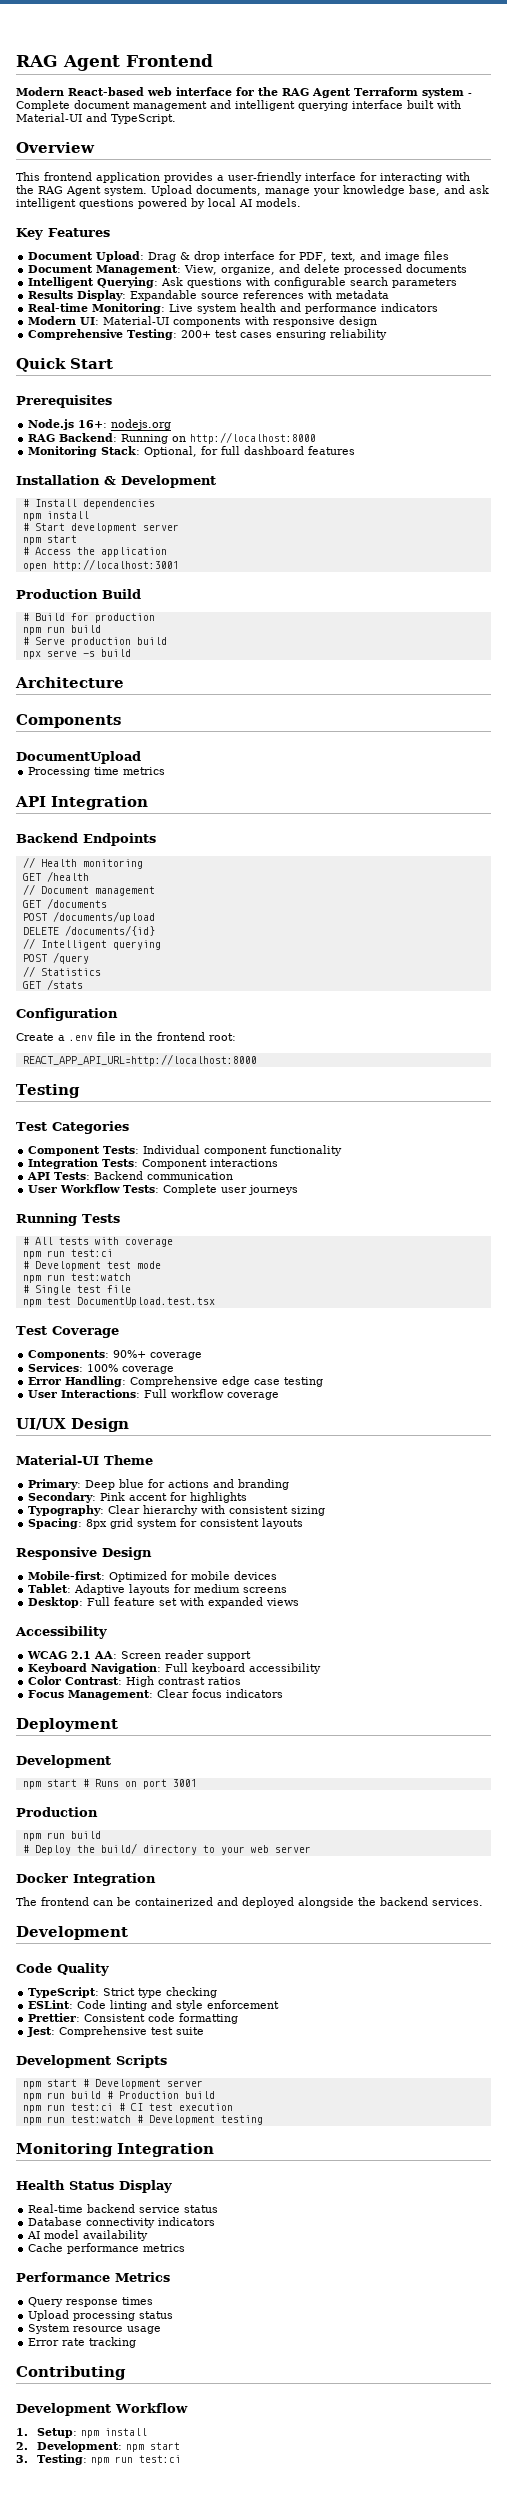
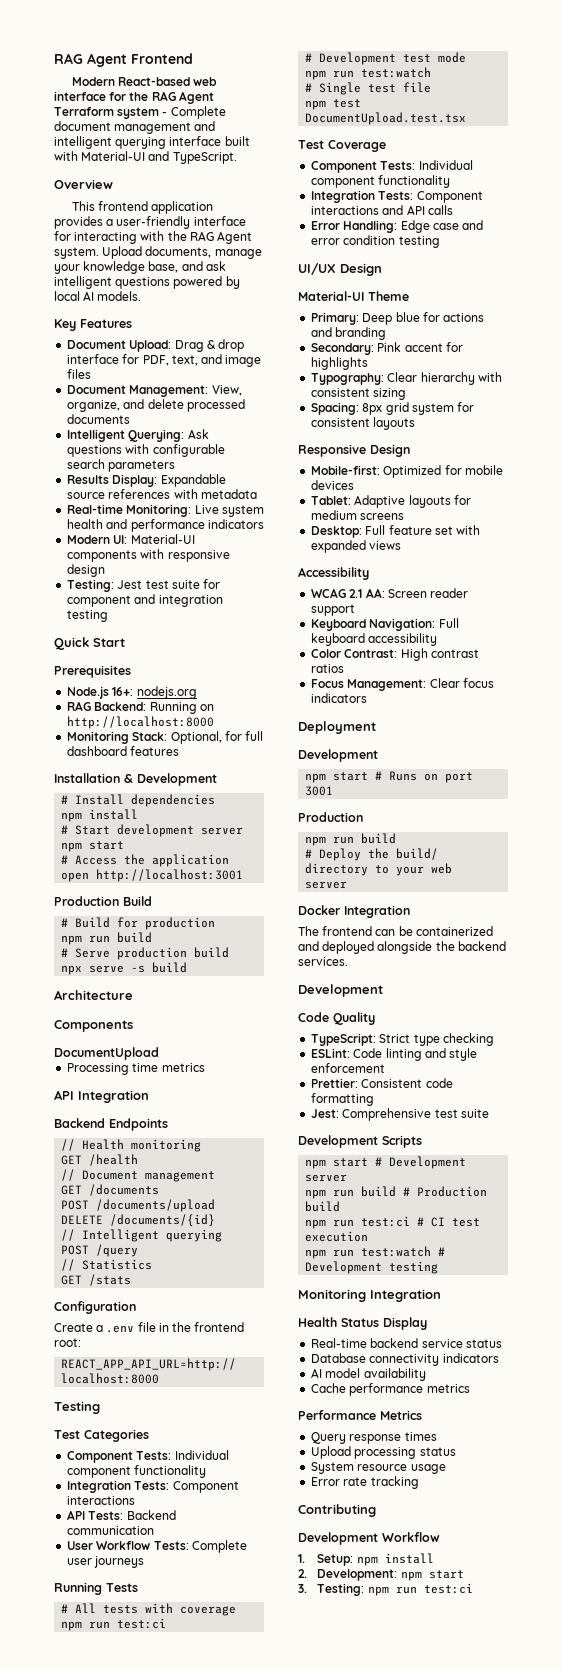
- Comprehensive Testing: 200+ test cases ensuring reliability
+ Testing: Jest test suite for component and integration testing
  Test Coverage
- Components: 90%+ coverage
- Services: 100% coverage
- Error Handling: Comprehensive edge case testing
- User Interactions: Full workflow coverage
+ Component Tests: Individual component functionality
+ Integration Tests: Component interactions and API calls
+ Error Handling: Edge case and error condition testing

